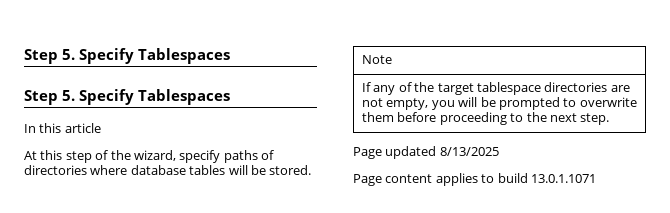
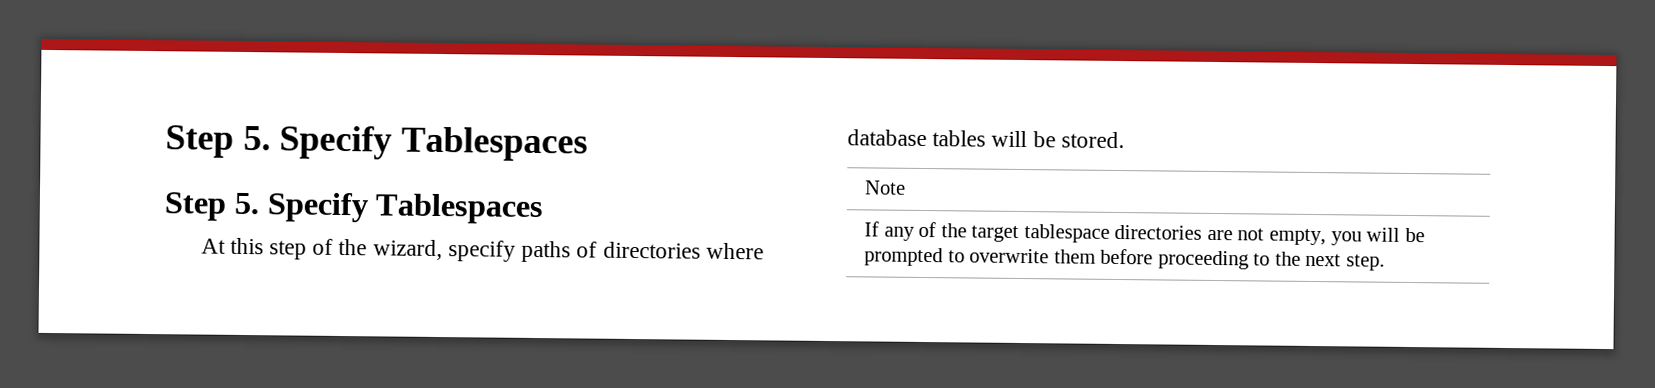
- In this article
- Page updated 8/13/2025
- Page content applies to build 13.0.1.1071

